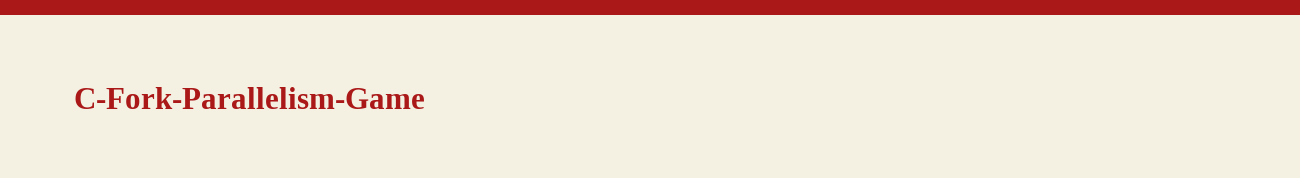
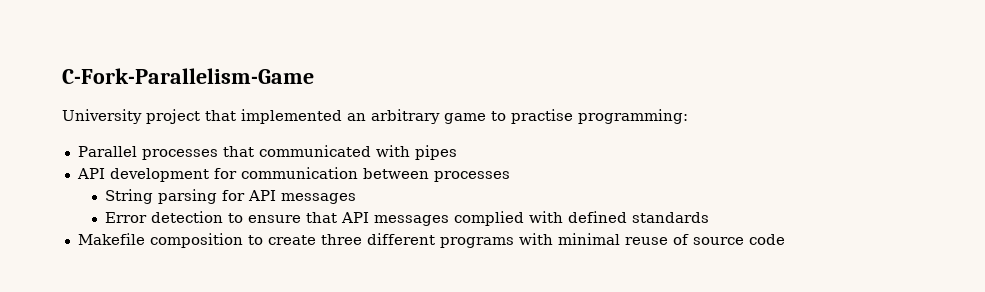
+ University project that implemented an arbitrary game to practise programming:
+ Parallel processes that communicated with pipes
+ API development for communication between processes
+ String parsing for API messages
+ Error detection to ensure that API messages complied with defined standards
+ Makefile composition to create three different programs with minimal reuse of source code

